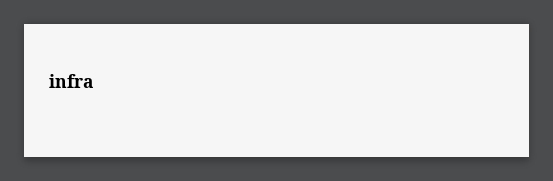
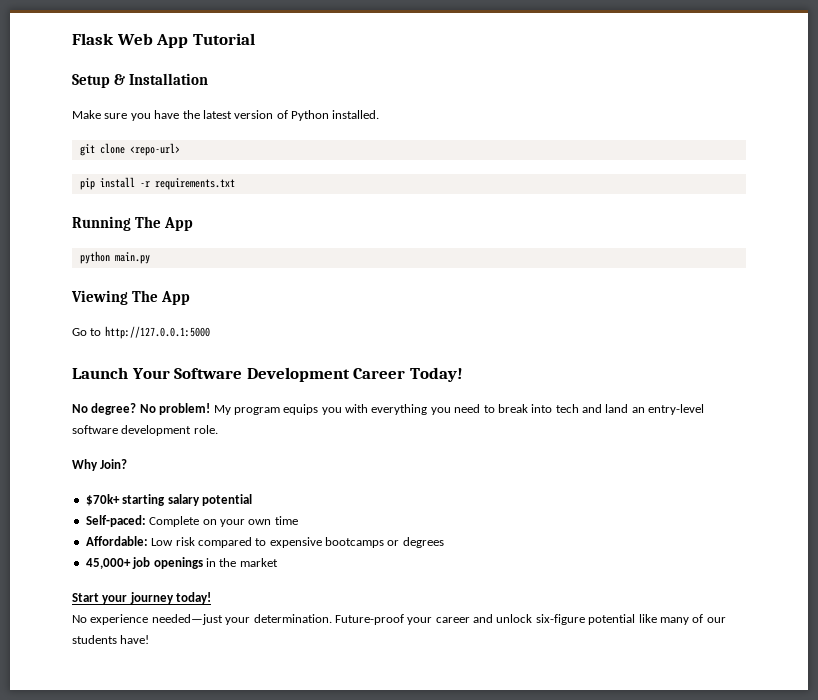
- infra
+ Flask Web App Tutorial
+ Setup & Installation
+ Make sure you have the latest version of Python installed.
+ git clone <repo-url>
+ pip install -r requirements.txt
+ Running The App
+ python main.py
+ Viewing The App
+ Go to http://127.0.0.1:5000
+ Launch Your Software Development Career Today!
+ No degree? No problem! My program equips you with everything you need to break into tech and land an entry-level software development role.
+ Why Join?
+ $70k+ starting salary potential
+ Self-paced: Complete on your own time
+ Affordable: Low risk compared to expensive bootcamps or degrees
+ 45,000+ job openings in the market
+ Start your journey today!
+ No experience needed—just your determination. Future-proof your career and unlock six-figure potential like many of our students have!

